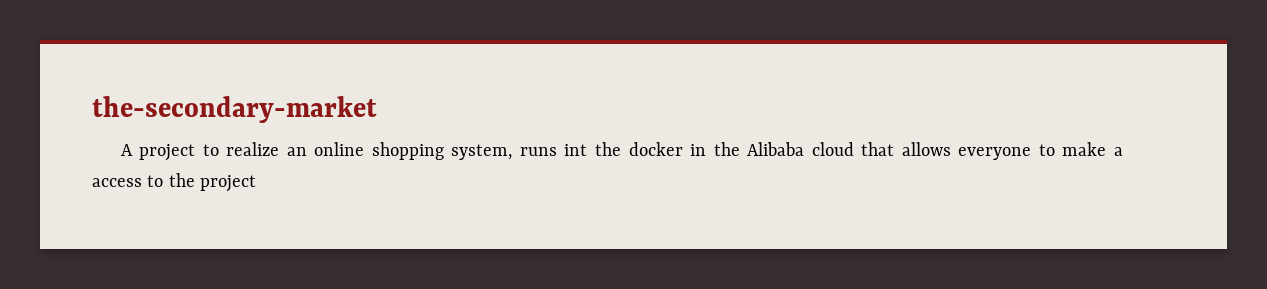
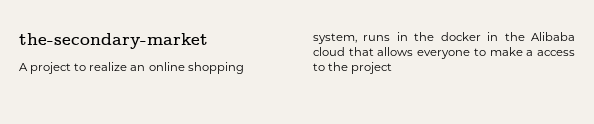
- A project to realize an online shopping system, runs int the docker in the Alibaba cloud that allows everyone to make a access to the project
+ A project to realize an online shopping system, runs in the docker in the Alibaba cloud that allows everyone to make a access to the project

